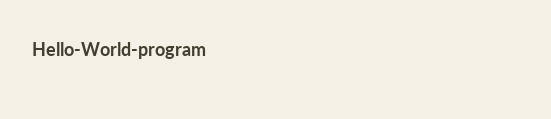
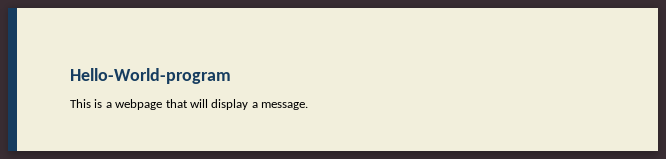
+ This is a webpage that will display a message.

